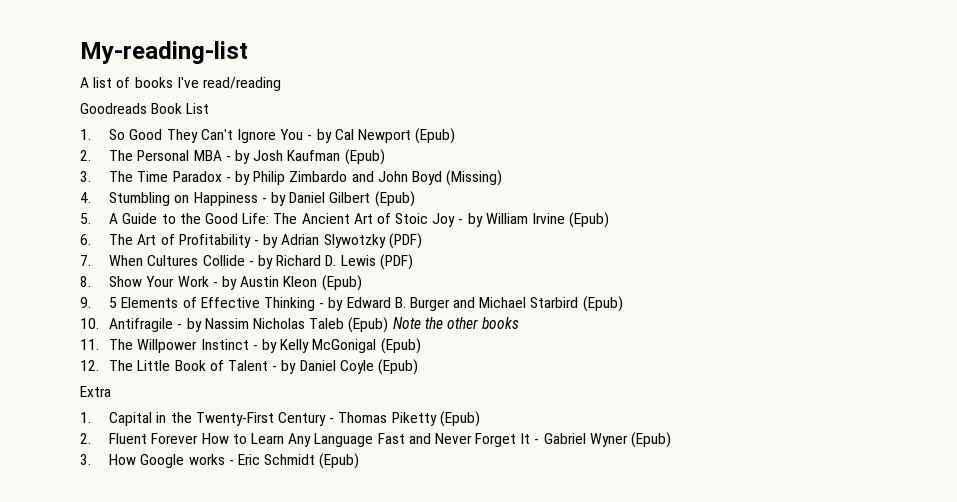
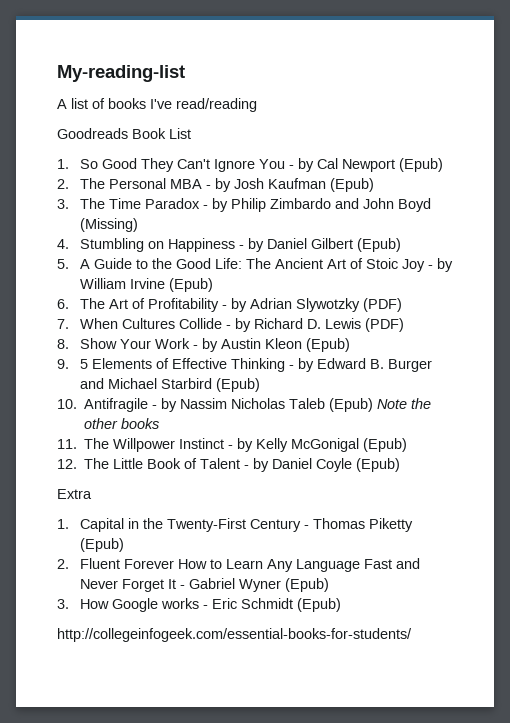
+ http://collegeinfogeek.com/essential-books-for-students/

